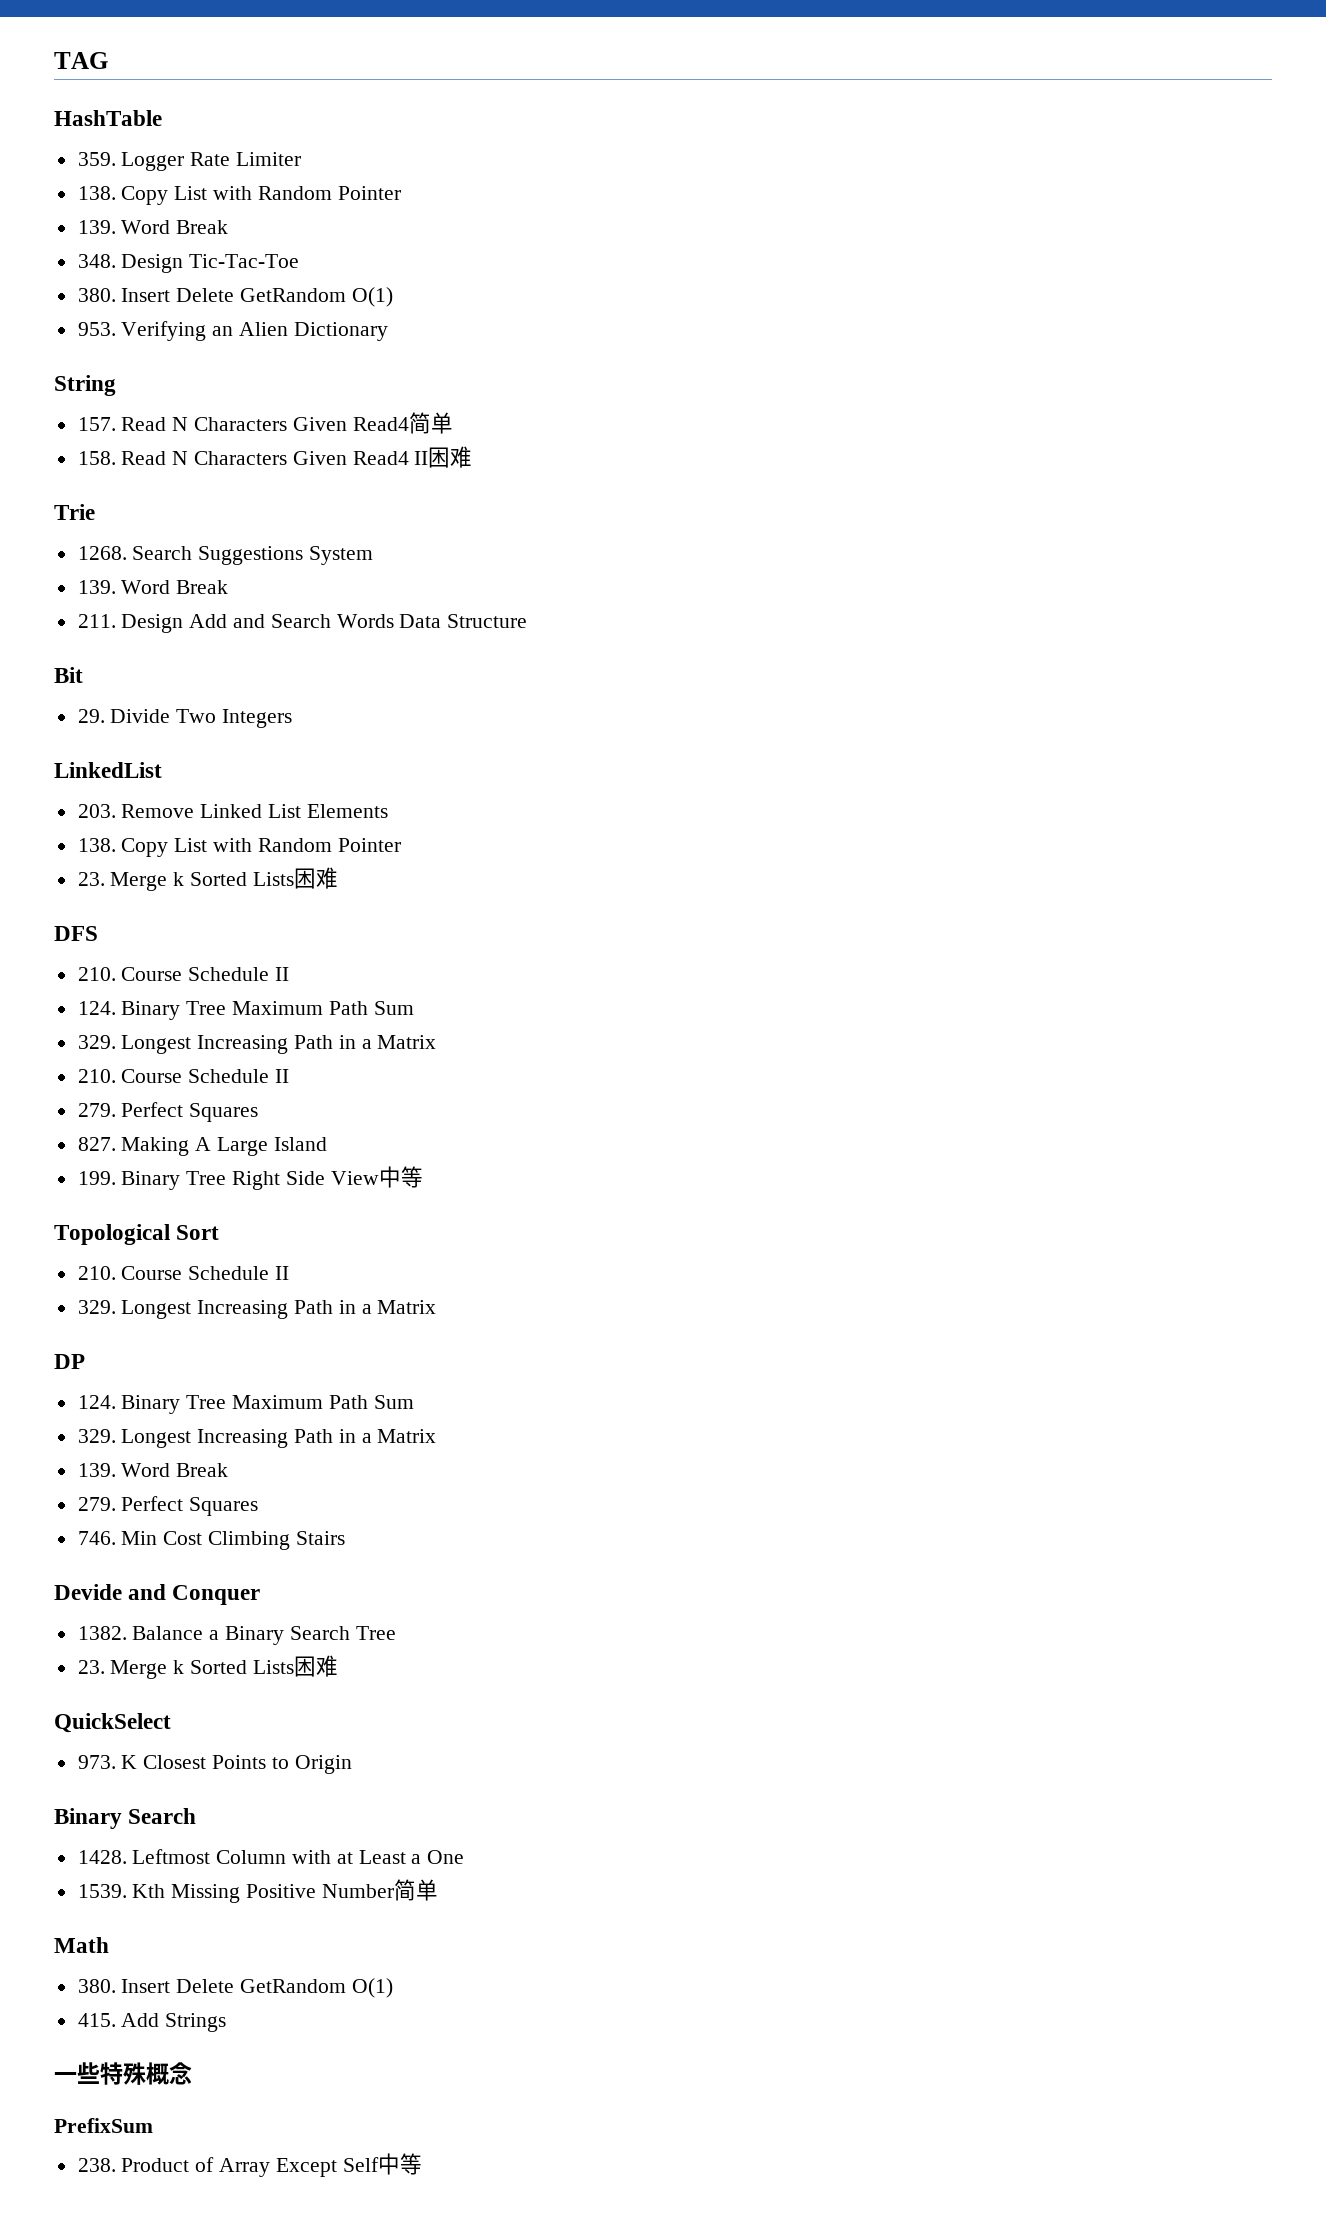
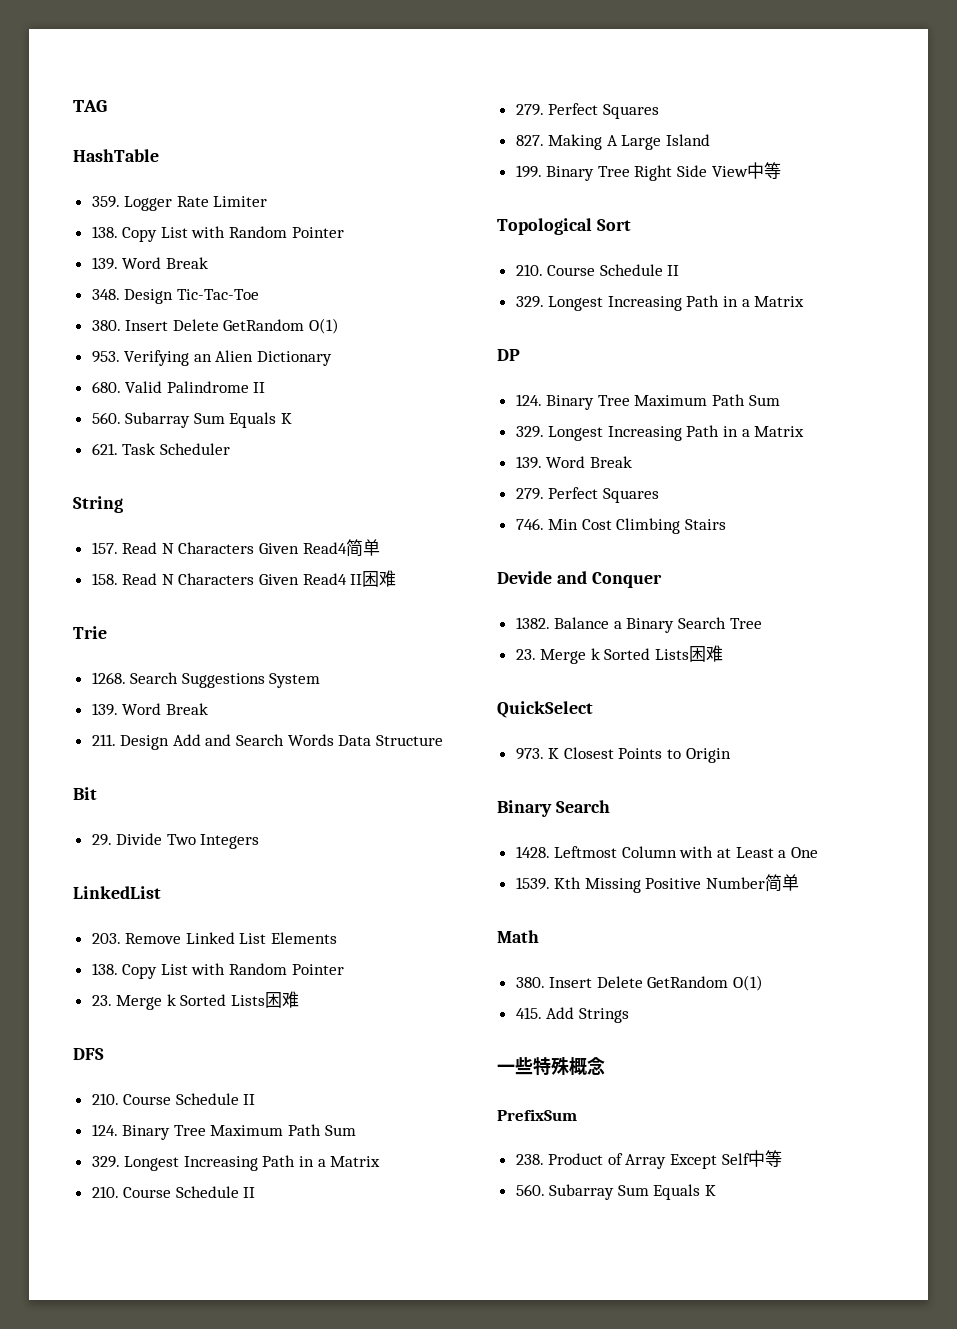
+ 680. Valid Palindrome II
+ 560. Subarray Sum Equals K
+ 621. Task Scheduler
  238. Product of Array Except Self中等
+ 560. Subarray Sum Equals K

